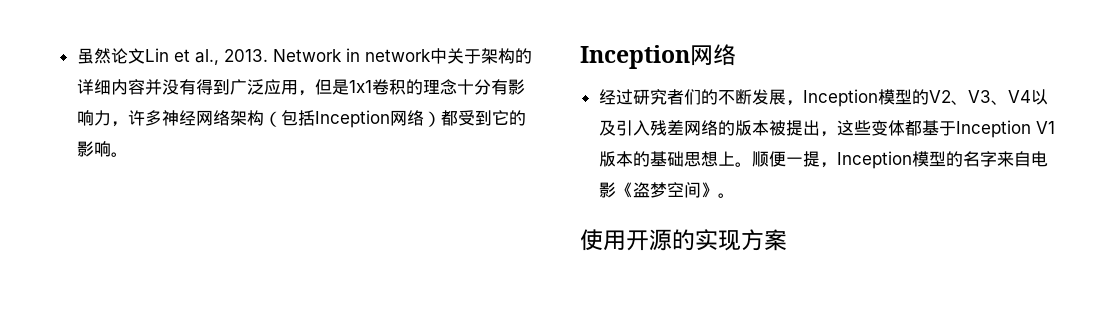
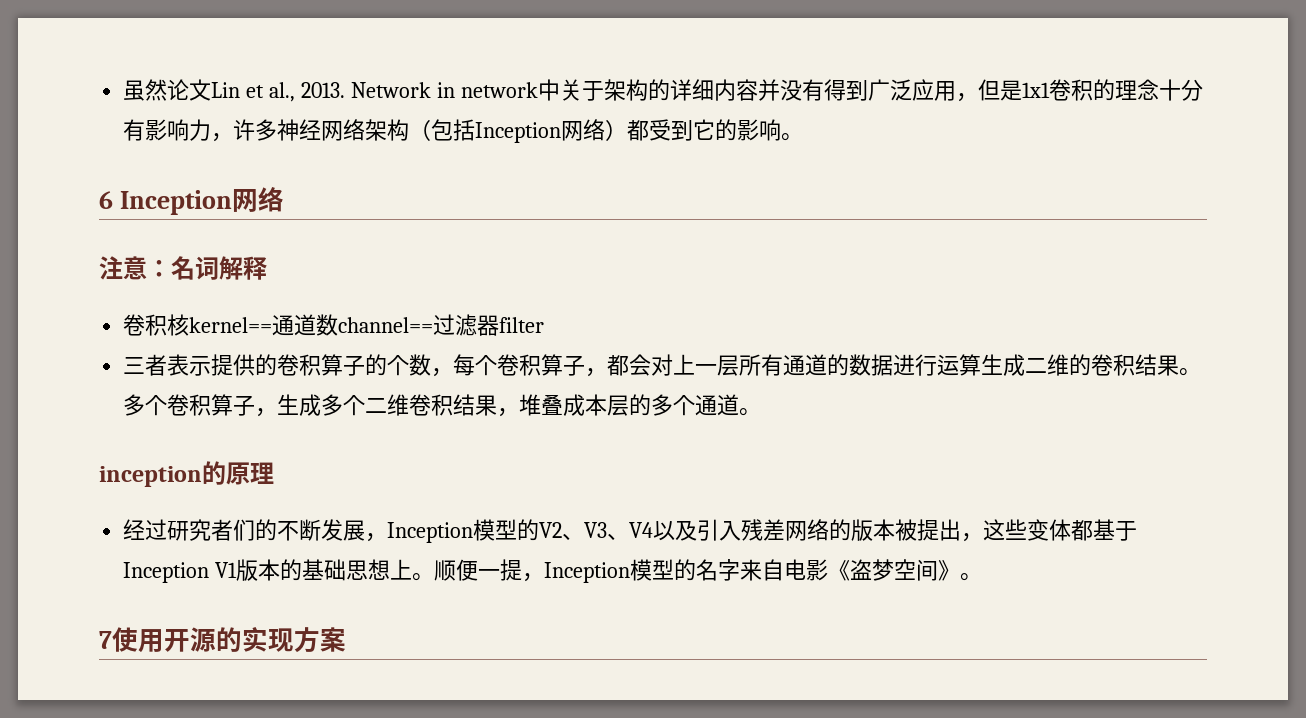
  Network in network中关于架构的详细内容并没有得到广泛应用，但是1x1卷积的理念十分有影响力，许多神经网络架构（包括Inception网络）都受到它的影响。
- Inception网络
+ 6 Inception网络
+ 注意：名词解释
+ 卷积核kernel==通道数channel==过滤器filter
+ 三者表示提供的卷积算子的个数，每个卷积算子，都会对上一层所有通道的数据进行运算生成二维的卷积结果。多个卷积算子，生成多个二维卷积结果，堆叠成本层的多个通道。
+ inception的原理
- 使用开源的实现方案
+ 7使用开源的实现方案

